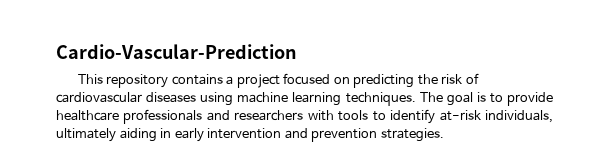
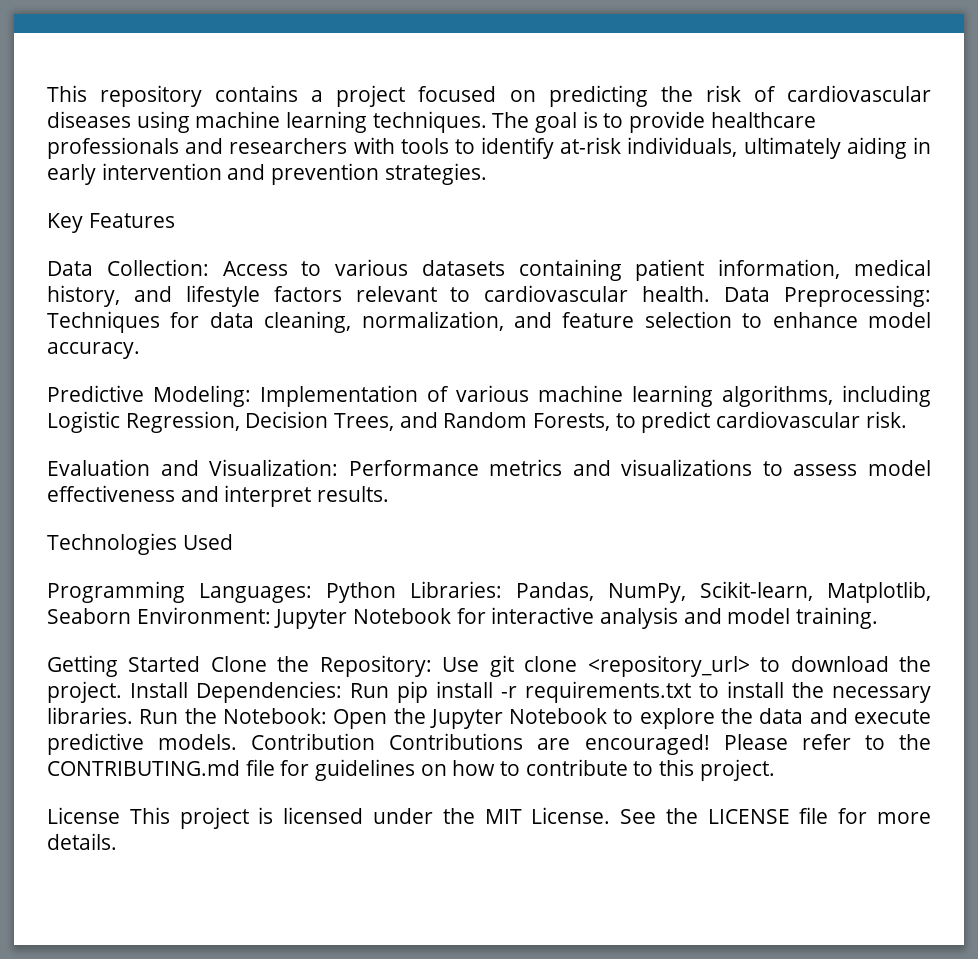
- Cardio-Vascular-Prediction
+ Key Features
+ Data Collection: Access to various datasets containing patient information, medical history, and lifestyle factors relevant to cardiovascular health. Data Preprocessing: Techniques for data cleaning, normalization, and feature selection to enhance model accuracy.
+ Predictive Modeling: Implementation of various machine learning algorithms, including Logistic Regression, Decision Trees, and Random Forests, to predict cardiovascular risk.
+ Evaluation and Visualization: Performance metrics and visualizations to assess model effectiveness and interpret results.
+ Technologies Used
+ Programming Languages: Python Libraries: Pandas, NumPy, Scikit-learn, Matplotlib, Seaborn Environment: Jupyter Notebook for interactive analysis and model training.
+ Getting Started Clone the Repository: Use git clone <repository_url> to download the project. Install Dependencies: Run pip install -r requirements.txt to install the necessary libraries. Run the Notebook: Open the Jupyter Notebook to explore the data and execute predictive models. Contribution Contributions are encouraged! Please refer to the CONTRIBUTING.md file for guidelines on how to contribute to this project.
+ License This project is licensed under the MIT License. See the LICENSE file for more details.

